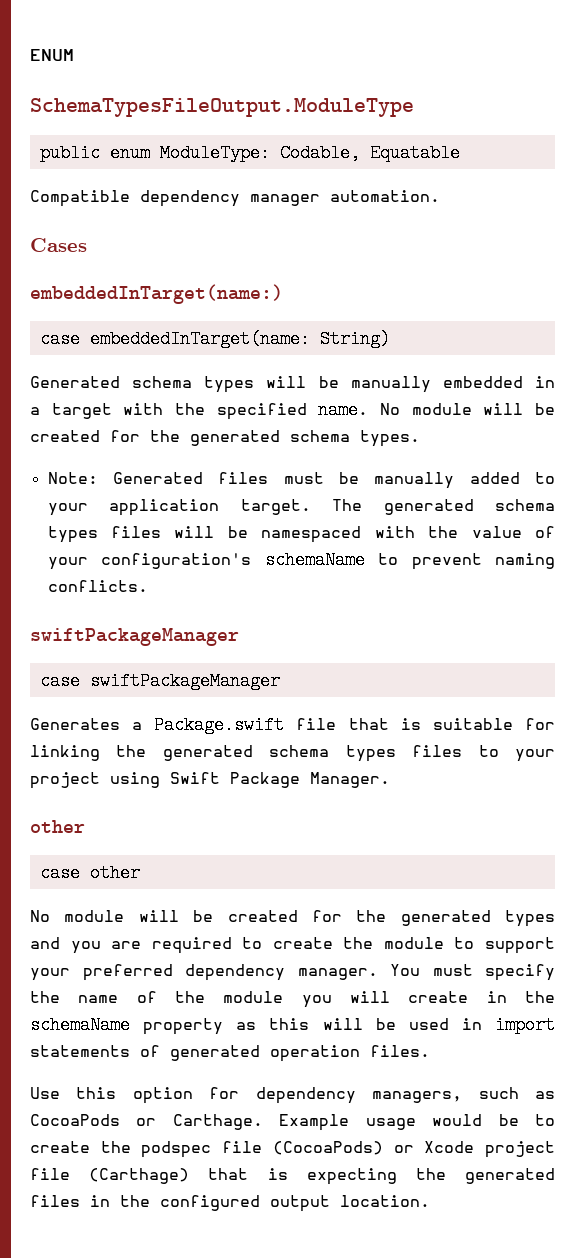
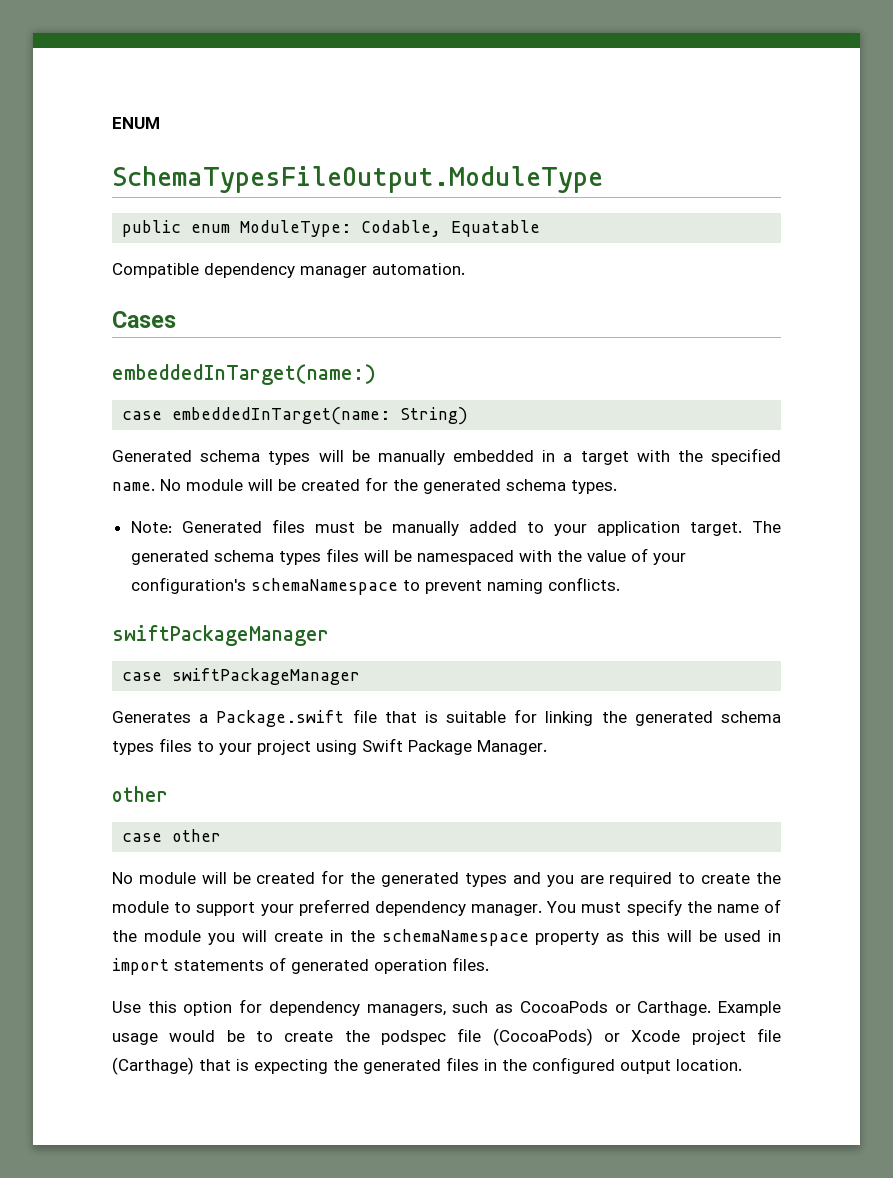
- The generated schema types files will be namespaced with the value of your configuration's schemaName to prevent naming conflicts.
+ The generated schema types files will be namespaced with the value of your configuration's schemaNamespace to prevent naming conflicts.
- You must specify the name of the module you will create in the schemaName property as this will be used in import statements of generated operation files.
+ You must specify the name of the module you will create in the schemaNamespace property as this will be used in import statements of generated operation files.

